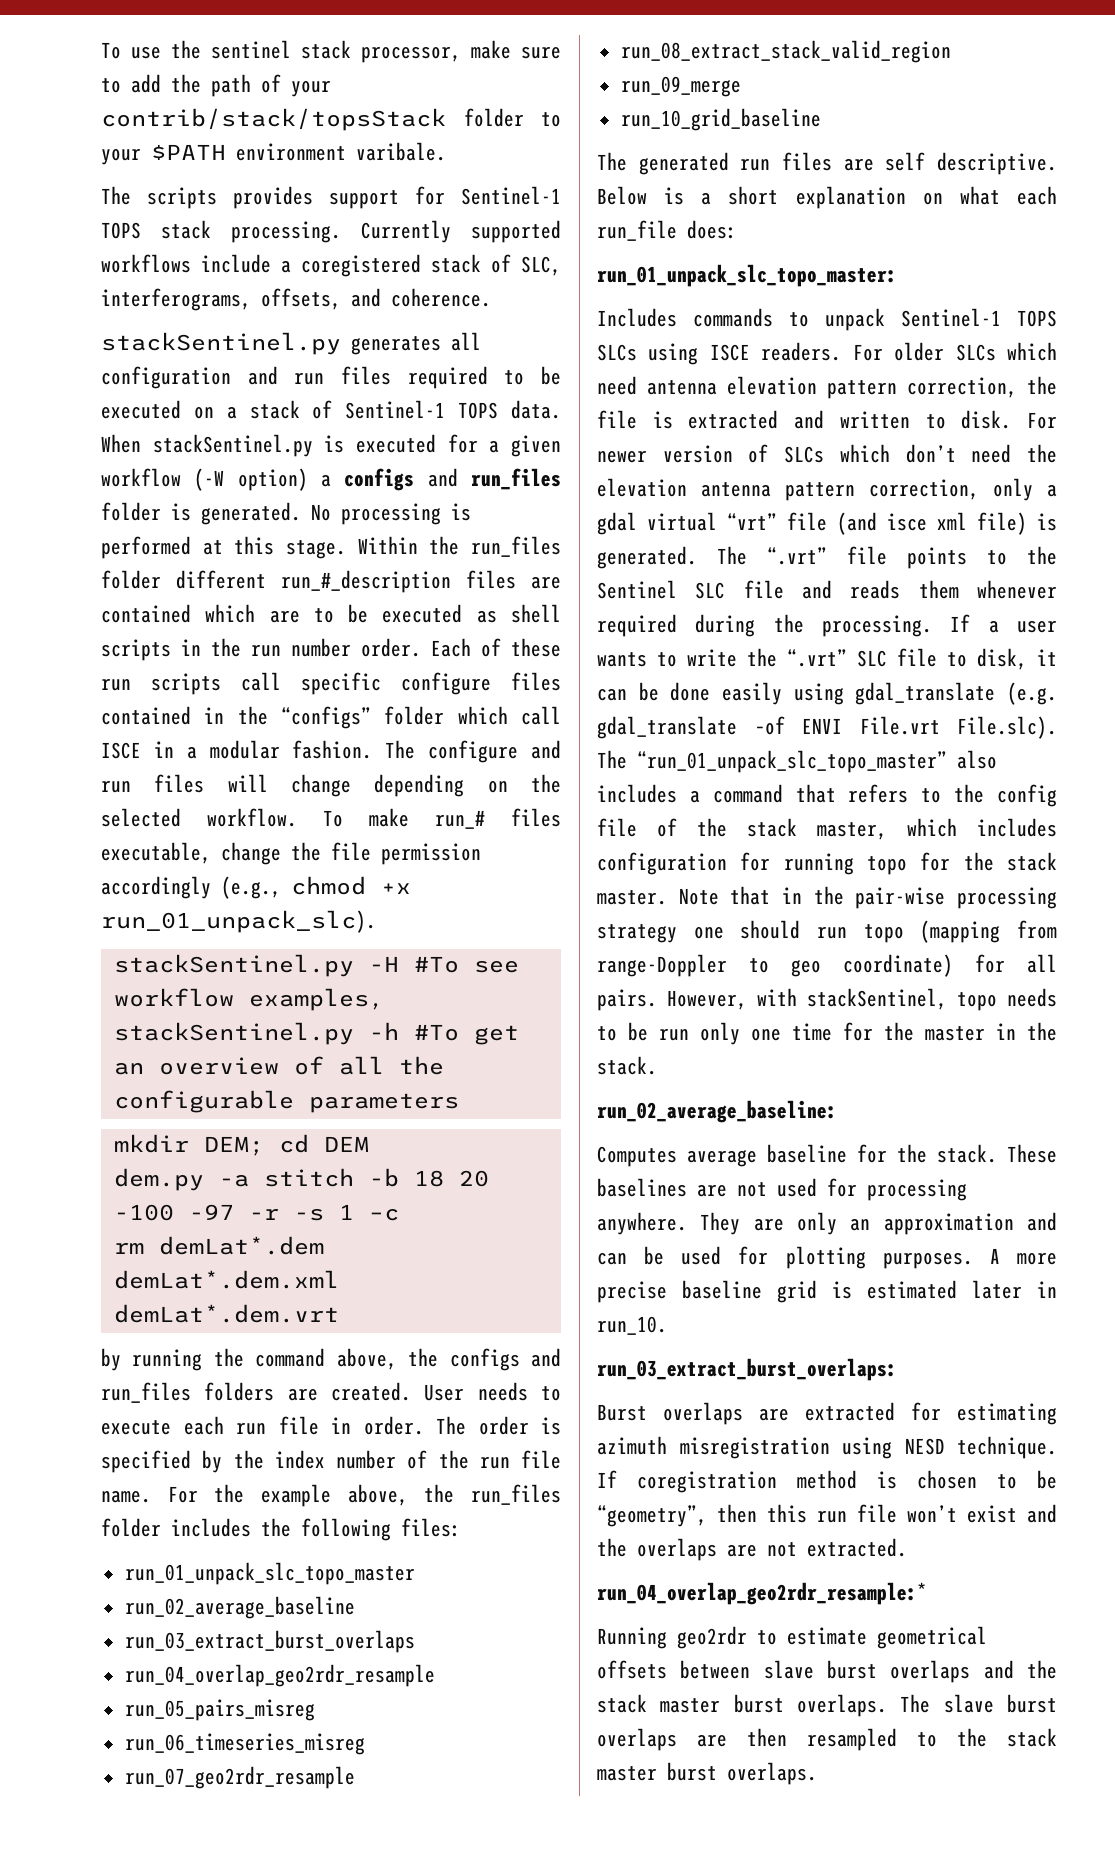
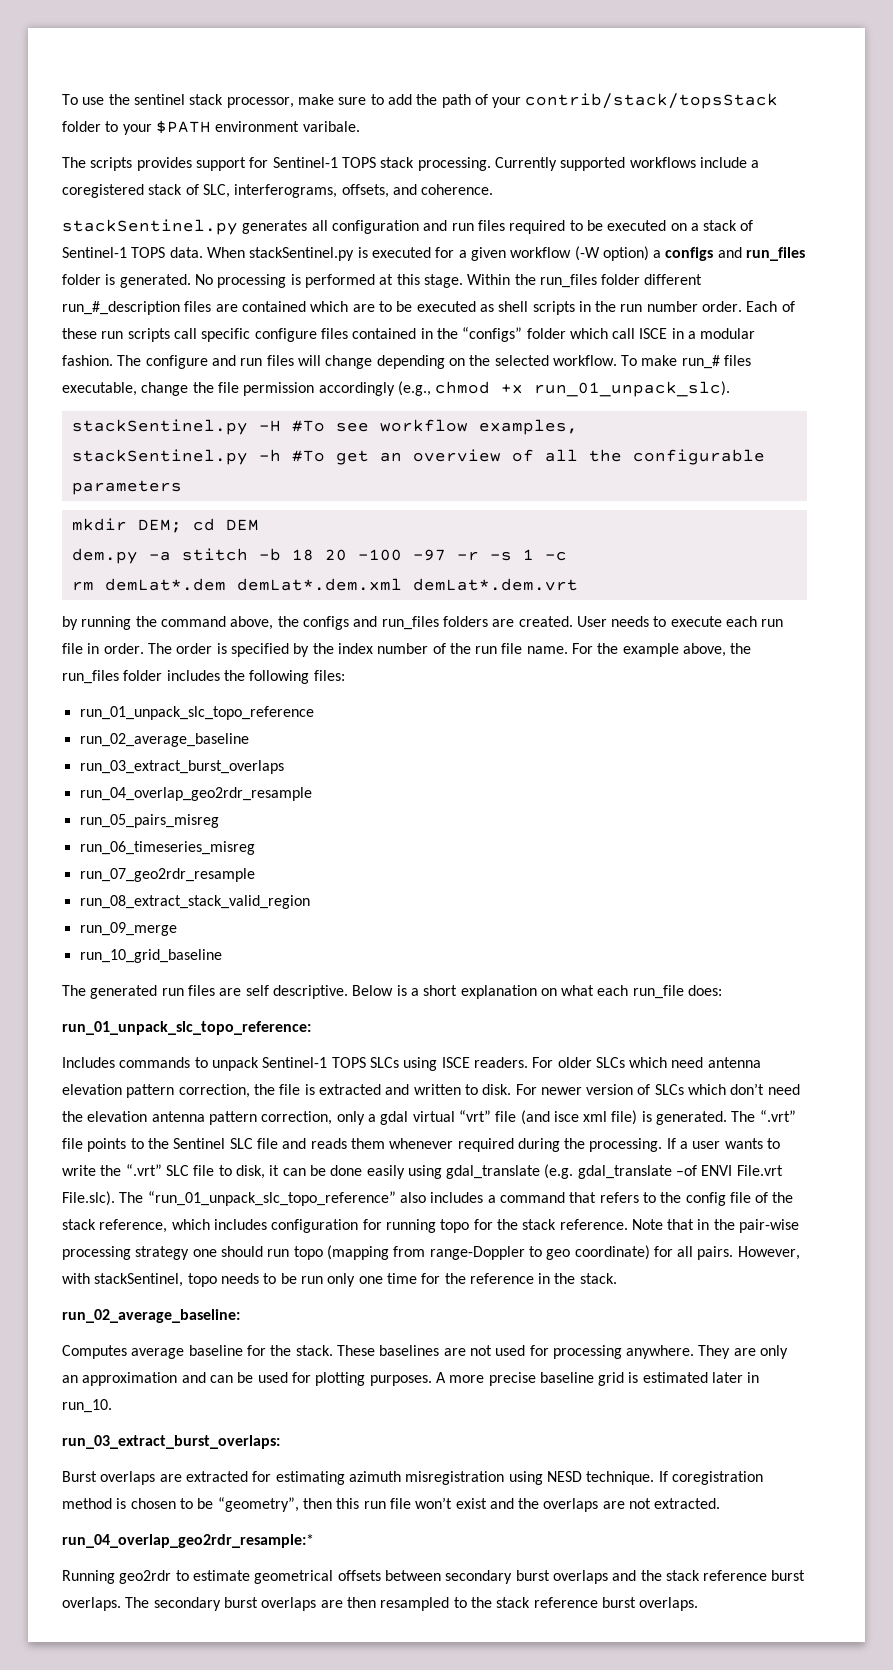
- run_01_unpack_slc_topo_master
+ run_01_unpack_slc_topo_reference
- run_01_unpack_slc_topo_master:
+ run_01_unpack_slc_topo_reference:
- If a user wants to write the “.vrt” SLC file to disk, it can be done easily using gdal_translate (e.g. gdal_translate –of ENVI File.vrt File.slc). The “run_01_unpack_slc_topo_master” also includes a command that refers to the config file of the stack master, which includes configuration for running topo for the stack master.
+ If a user wants to write the “.vrt” SLC file to disk, it can be done easily using gdal_translate (e.g. gdal_translate –of ENVI File.vrt File.slc). The “run_01_unpack_slc_topo_reference” also includes a command that refers to the config file of the stack reference, which includes configuration for running topo for the stack reference.
- However, with stackSentinel, topo needs to be run only one time for the master in the stack.
+ However, with stackSentinel, topo needs to be run only one time for the reference in the stack.
- Running geo2rdr to estimate geometrical offsets between slave burst overlaps and the stack master burst overlaps.
+ Running geo2rdr to estimate geometrical offsets between secondary burst overlaps and the stack reference burst overlaps.
- The slave burst overlaps are then resampled to the stack master burst overlaps.
+ The secondary burst overlaps are then resampled to the stack reference burst overlaps.

